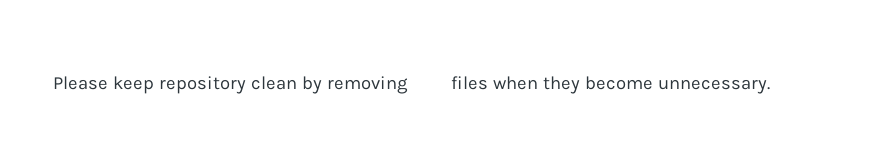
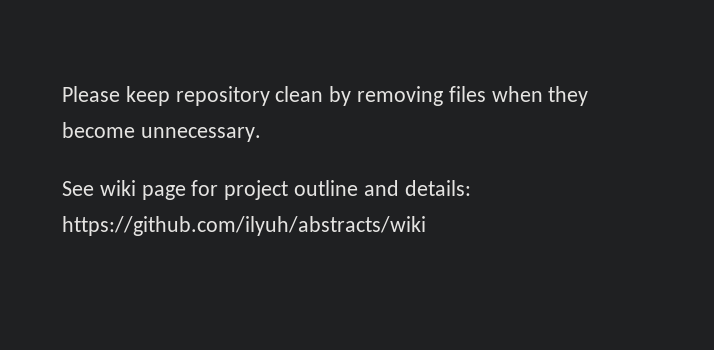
+ See wiki page for project outline and details: https://github.com/ilyuh/abstracts/wiki

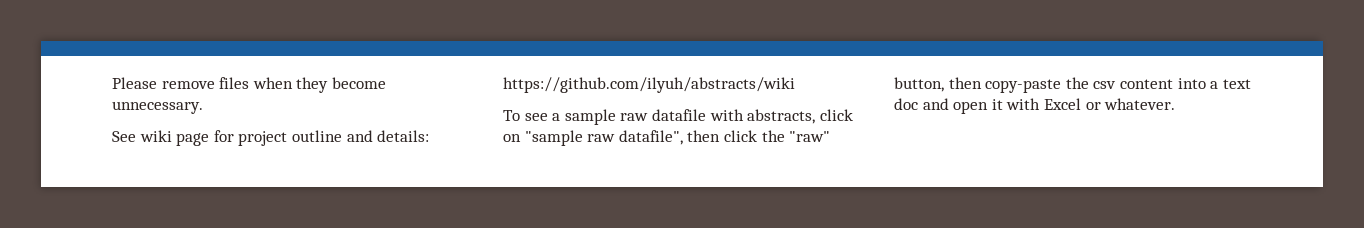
- Please keep repository clean by removing files when they become unnecessary.
+ Please remove files when they become unnecessary.
+ To see a sample raw datafile with abstracts, click on "sample raw datafile", then click the "raw" button, then copy-paste the csv content into a text doc and open it with Excel or whatever.

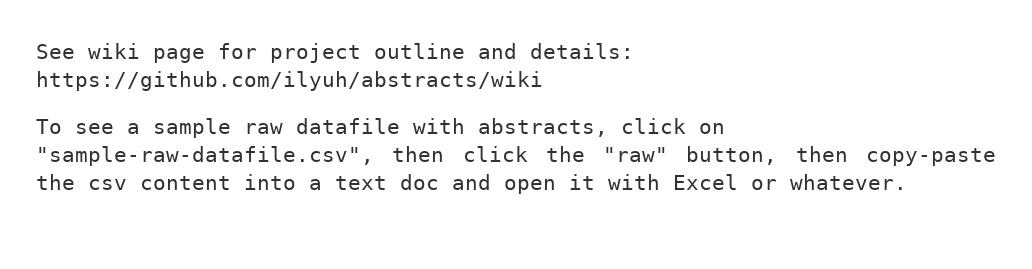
- Please remove files when they become unnecessary.
- To see a sample raw datafile with abstracts, click on "sample raw datafile", then click the "raw" button, then copy-paste the csv content into a text doc and open it with Excel or whatever.
+ To see a sample raw datafile with abstracts, click on "sample-raw-datafile.csv", then click the "raw" button, then copy-paste the csv content into a text doc and open it with Excel or whatever.

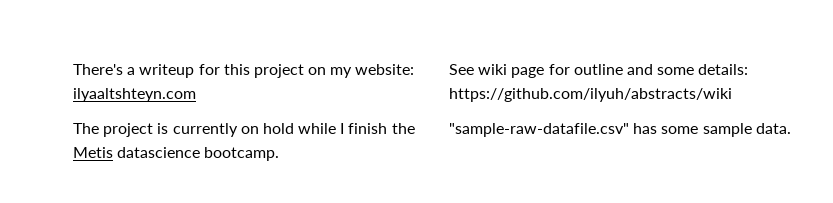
+ There's a writeup for this project on my website: ilyaaltshteyn.com
+ The project is currently on hold while I finish the Metis datascience bootcamp.
- See wiki page for project outline and details: https://github.com/ilyuh/abstracts/wiki
+ See wiki page for outline and some details: https://github.com/ilyuh/abstracts/wiki
- To see a sample raw datafile with abstracts, click on "sample-raw-datafile.csv", then click the "raw" button, then copy-paste the csv content into a text doc and open it with Excel or whatever.
+ "sample-raw-datafile.csv" has some sample data.

